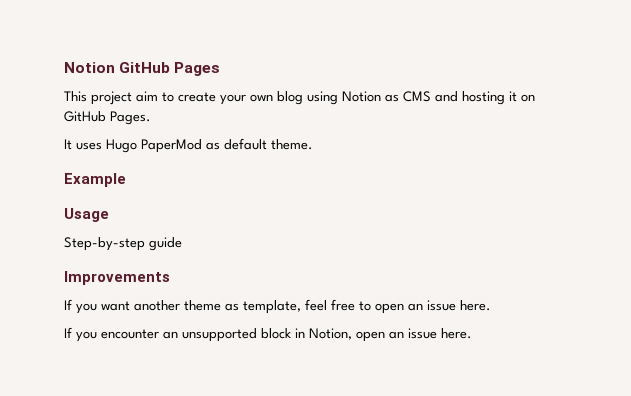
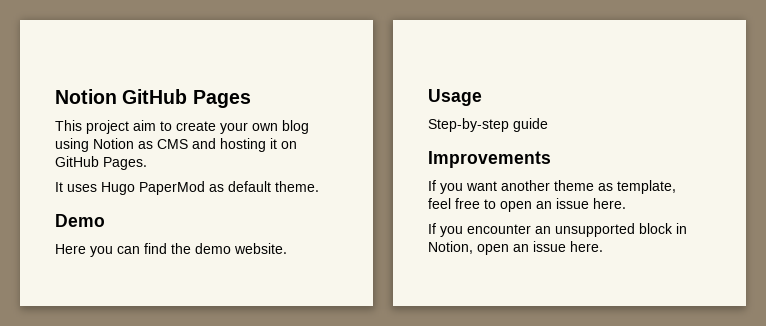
- Example
+ Demo
+ Here you can find the demo website.

